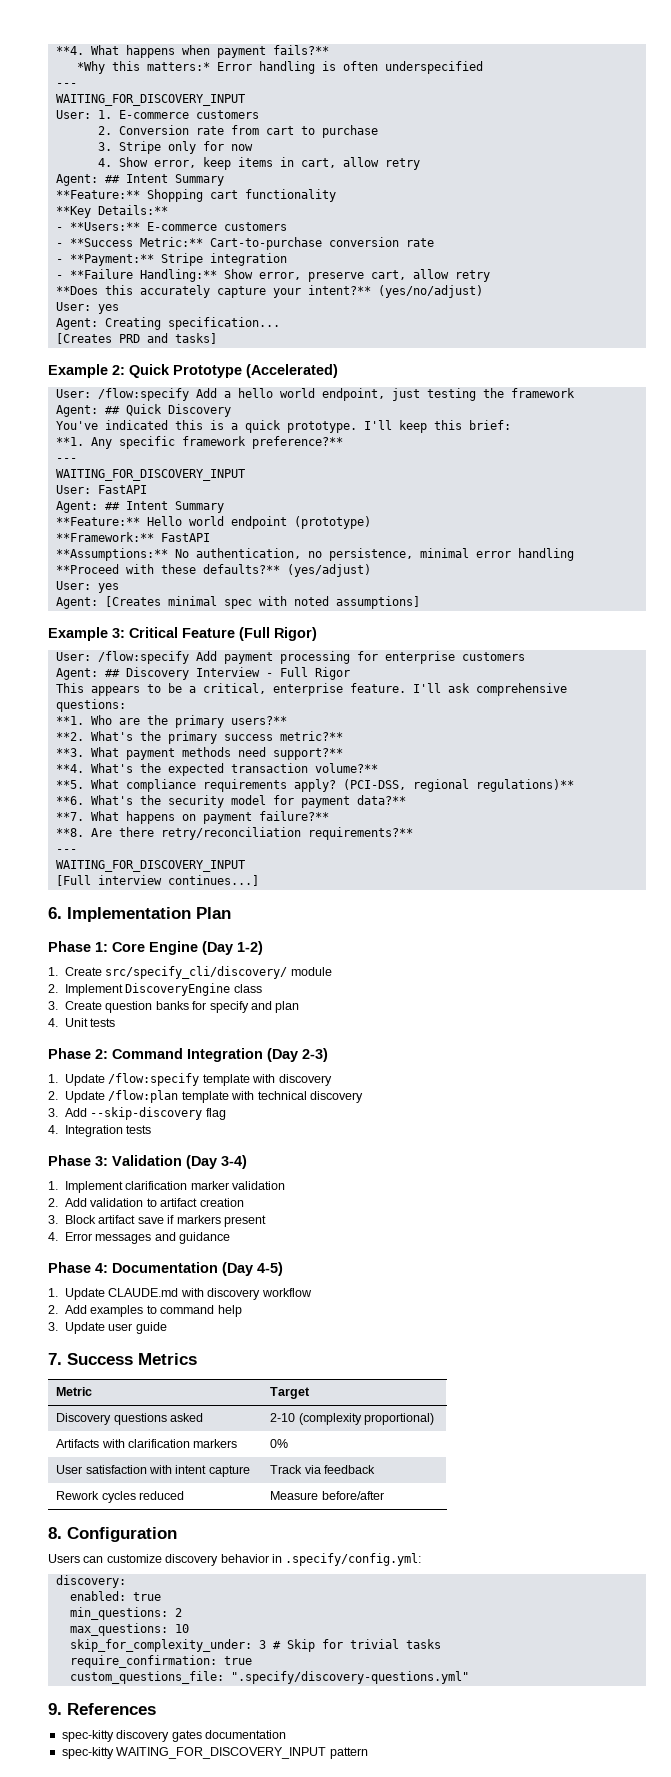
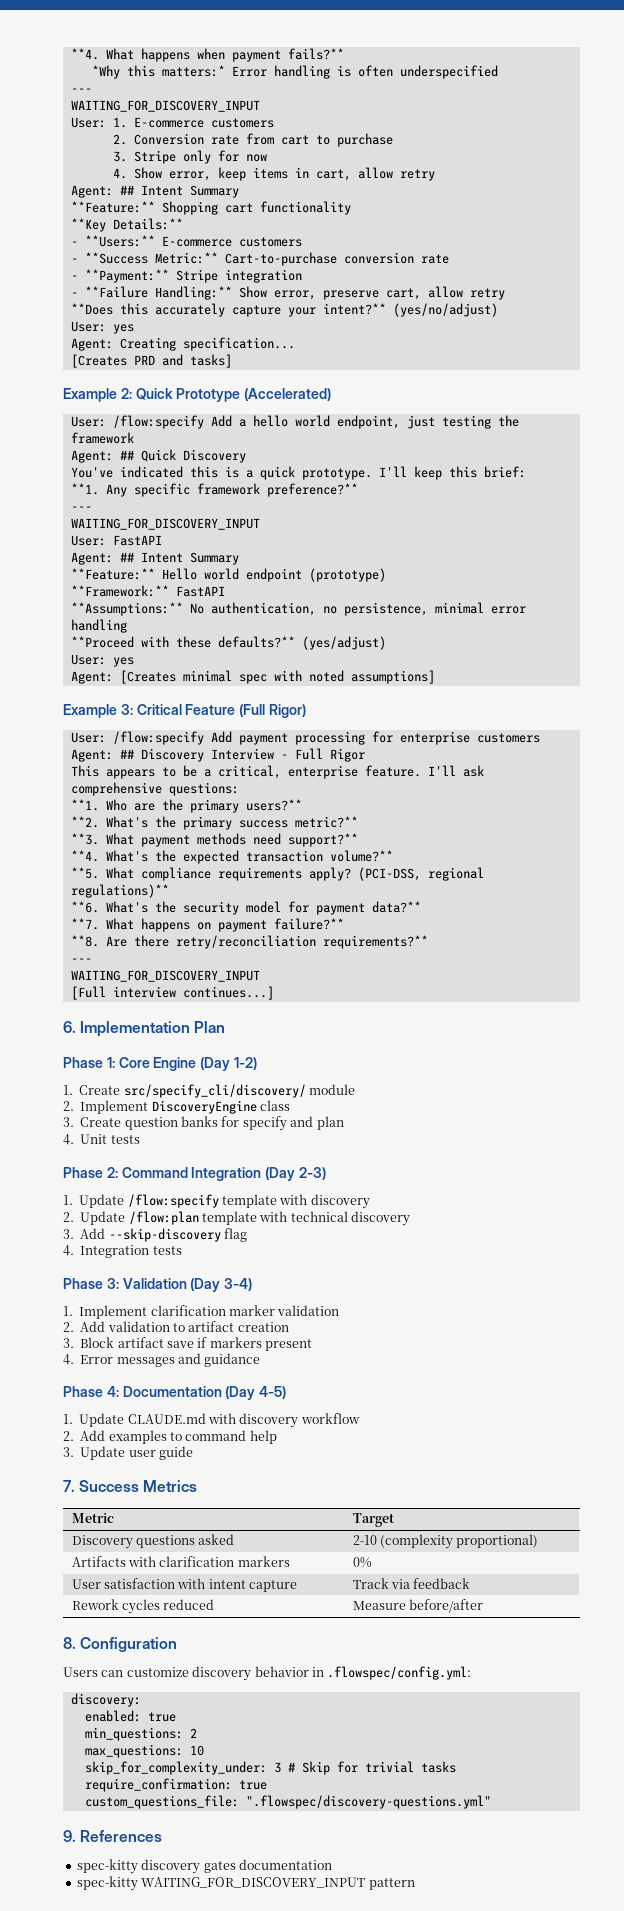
- Users can customize discovery behavior in .specify/config.yml:
+ Users can customize discovery behavior in .flowspec/config.yml:
- custom_questions_file: ".specify/discovery-questions.yml"
+ custom_questions_file: ".flowspec/discovery-questions.yml"

